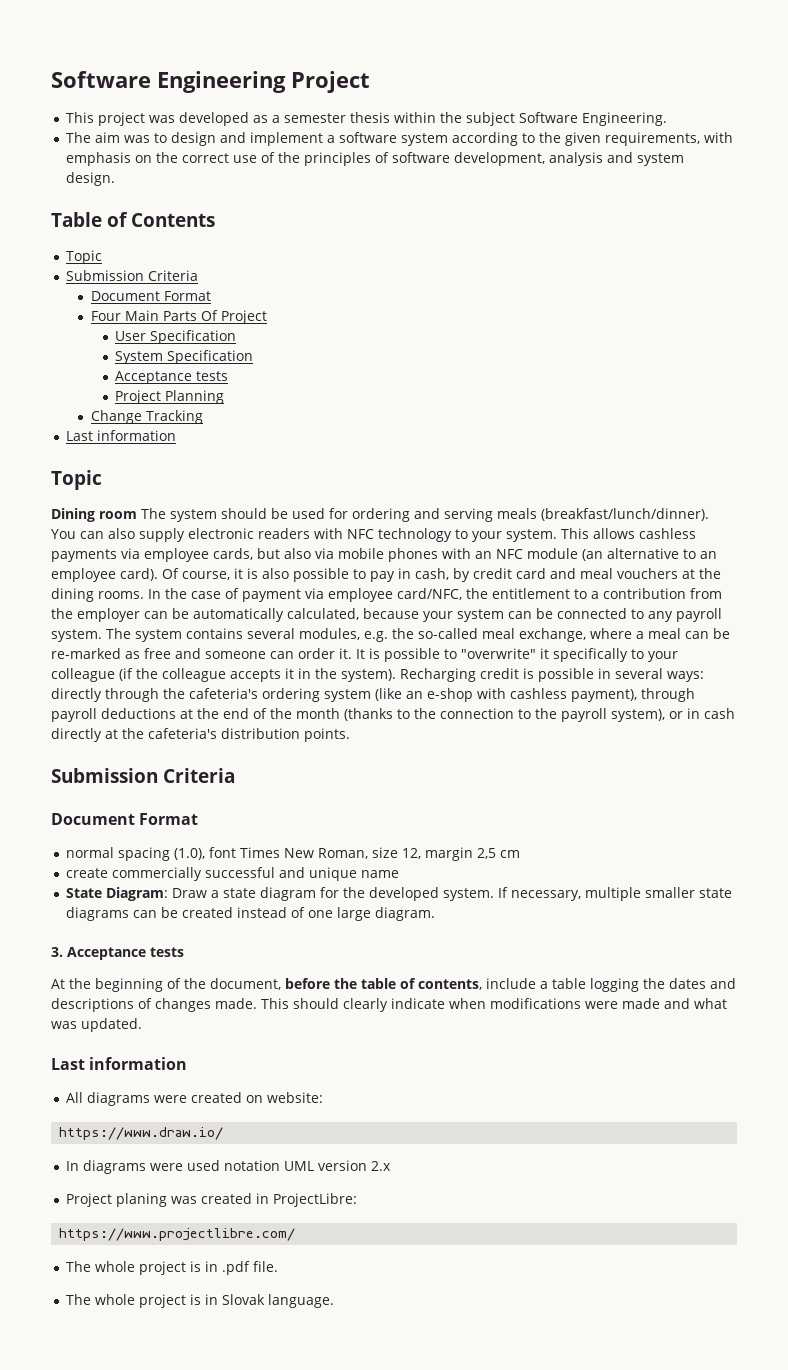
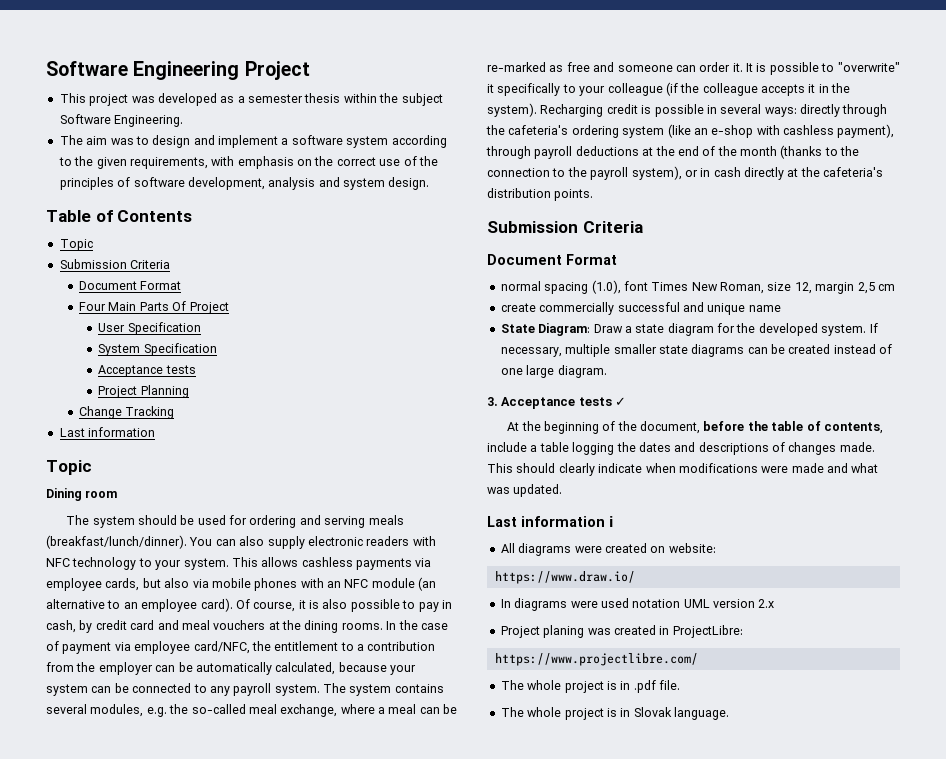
- Dining room The system should be used for ordering and serving meals (breakfast/lunch/dinner).
+ Dining room
+ The system should be used for ordering and serving meals (breakfast/lunch/dinner).
- 3. Acceptance tests
+ 3. Acceptance tests ✓
  This should clearly indicate when modifications were made and what was updated.
- Last information
+ Last information ℹ

